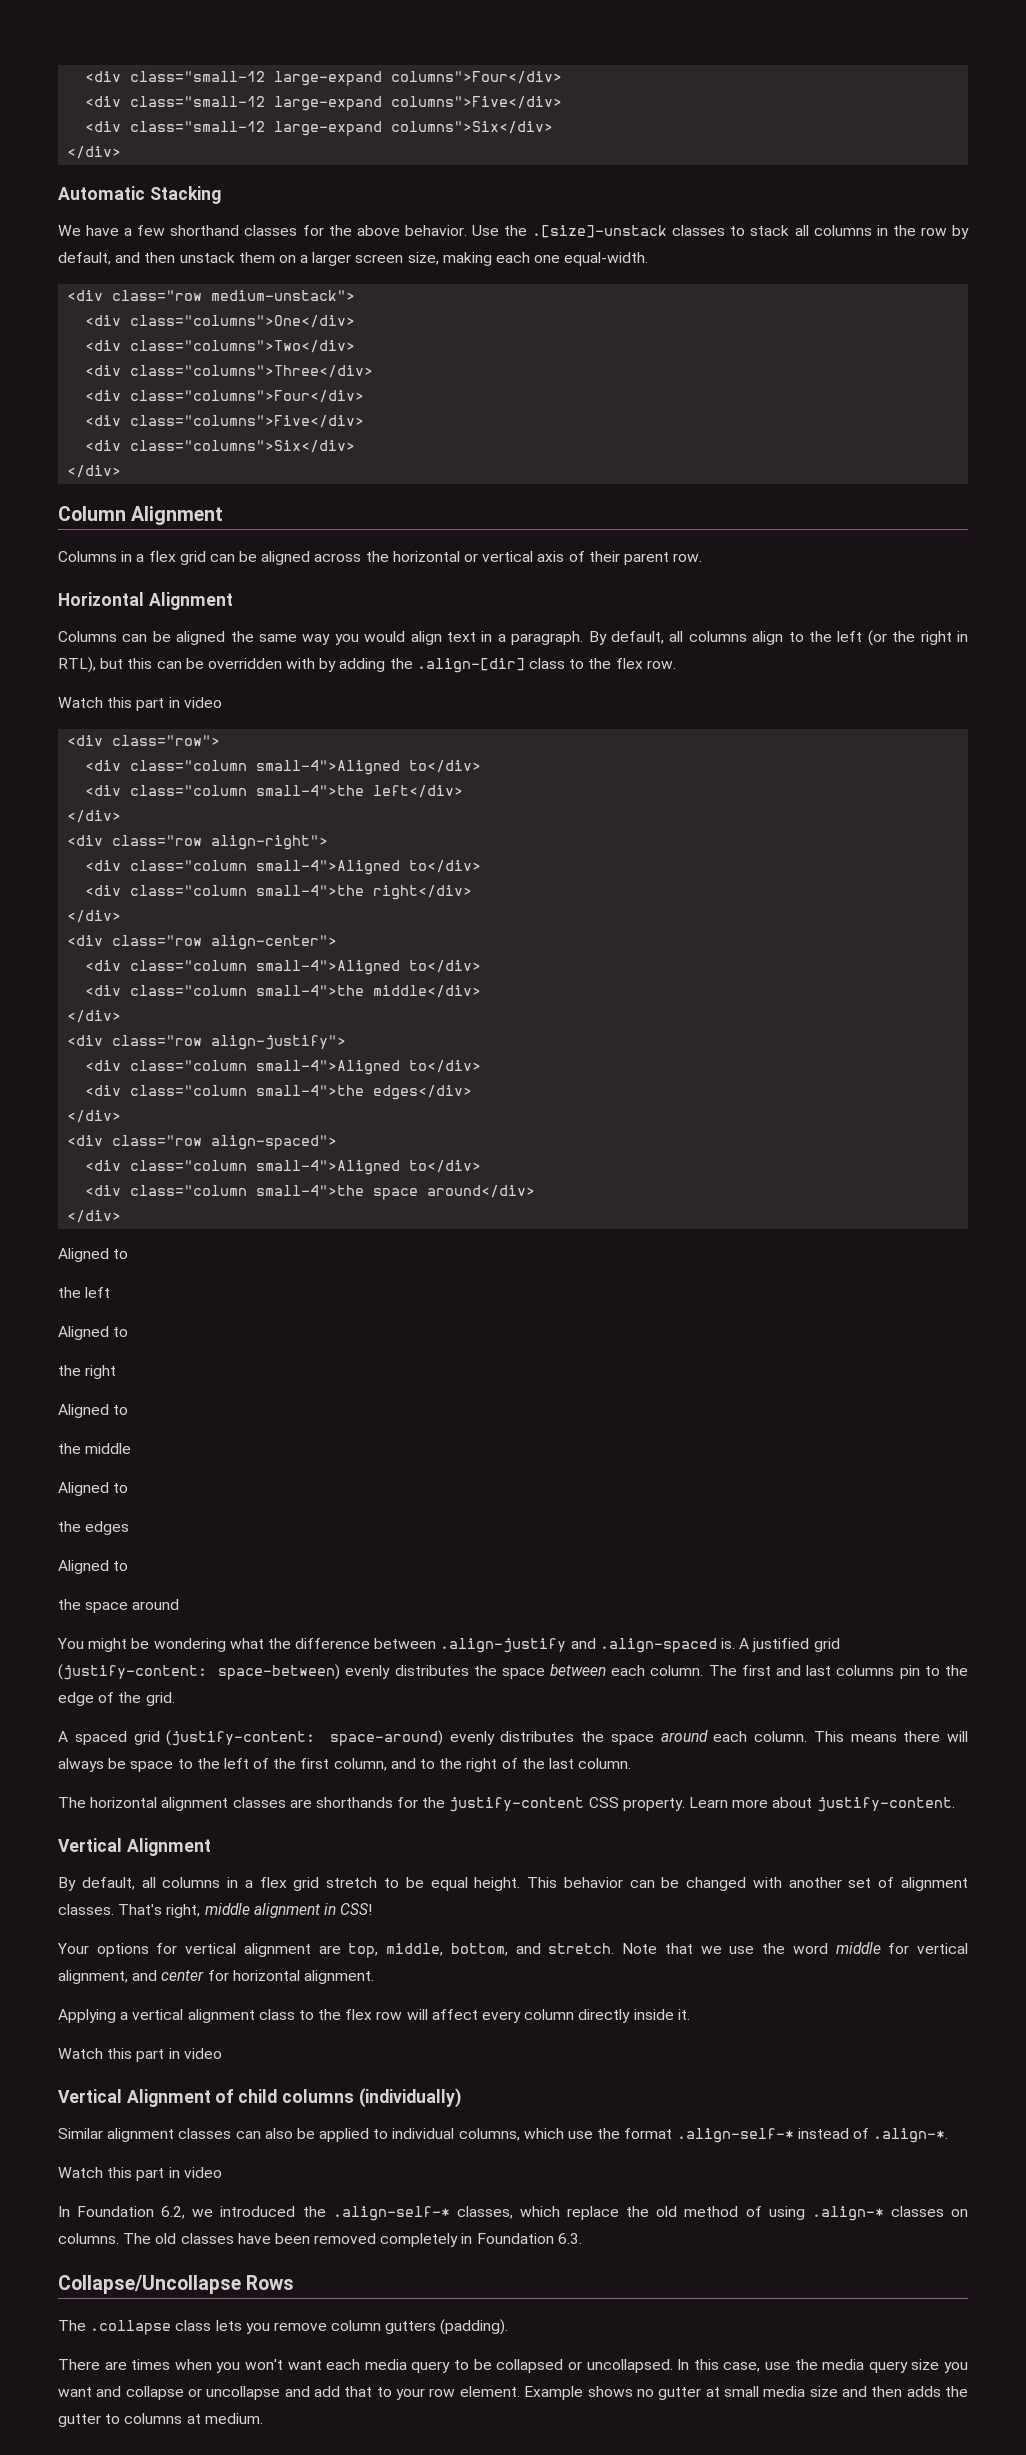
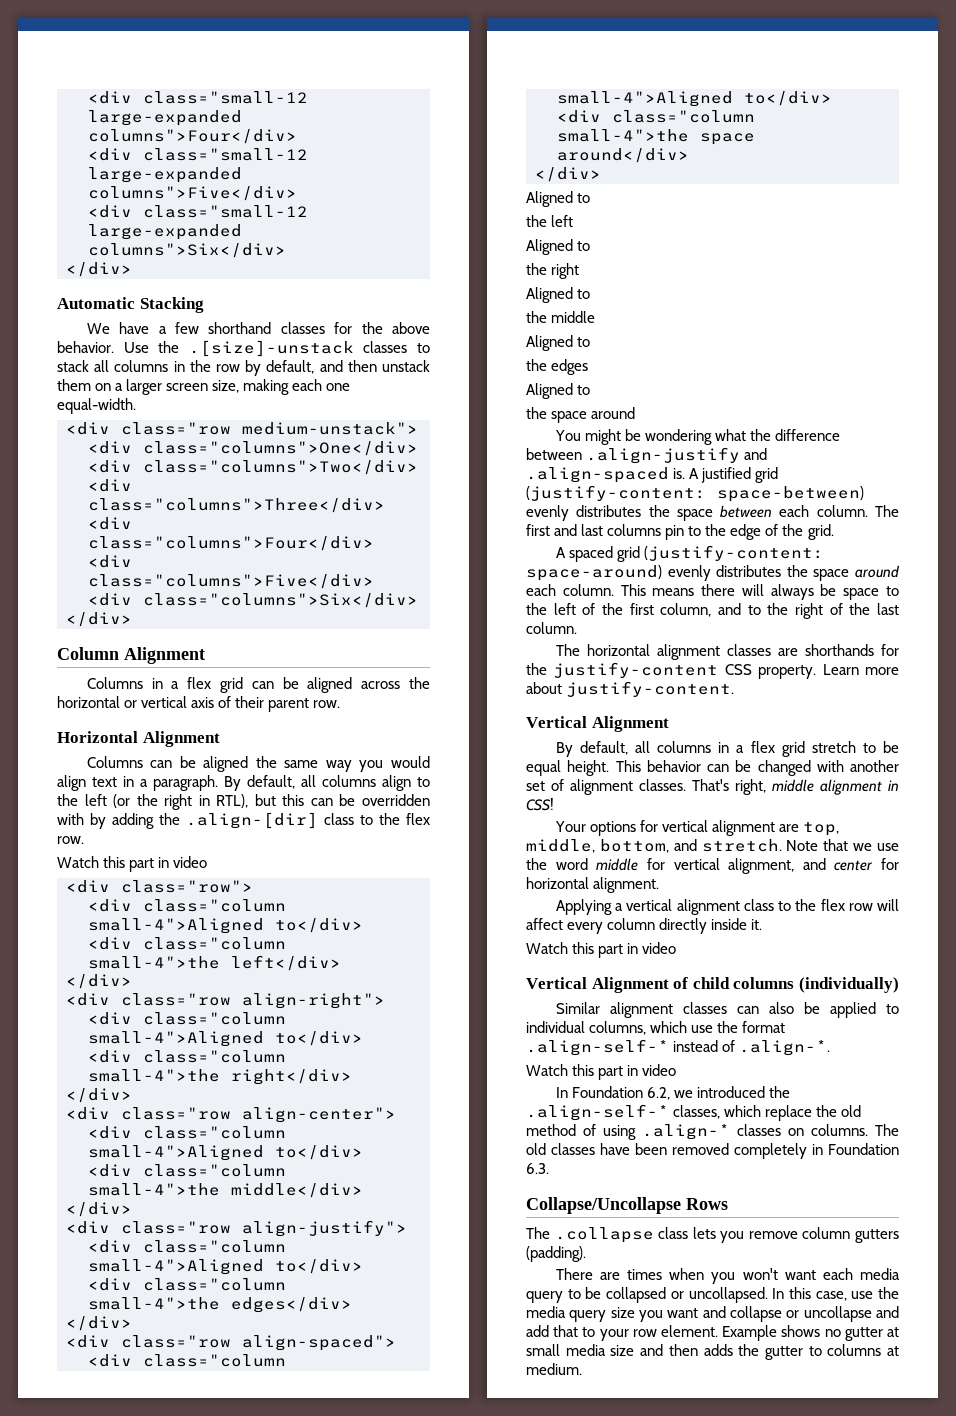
- <div class="small-12 large-expand columns">Four</div>
+ <div class="small-12 large-expanded columns">Four</div>
- <div class="small-12 large-expand columns">Five</div>
+ <div class="small-12 large-expanded columns">Five</div>
- <div class="small-12 large-expand columns">Six</div>
+ <div class="small-12 large-expanded columns">Six</div>

